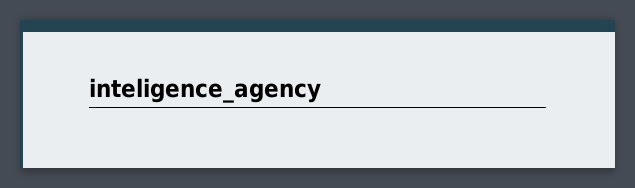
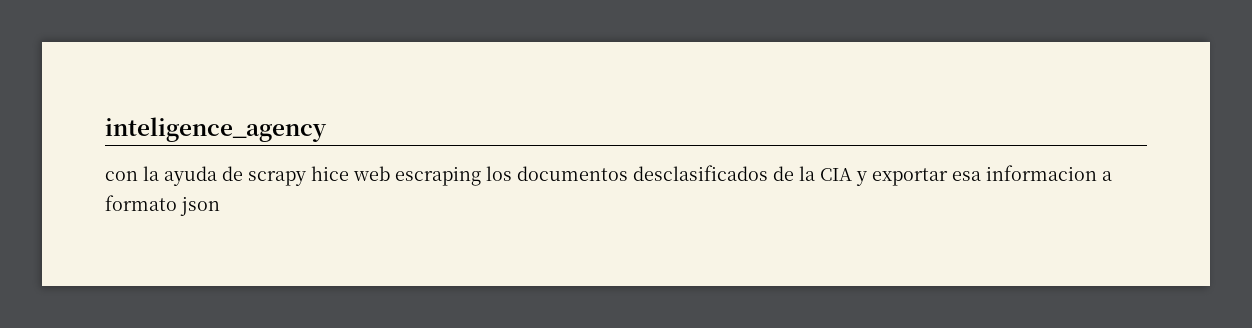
+ con la ayuda de scrapy hice web escraping los documentos desclasificados de la CIA y exportar esa informacion a formato json

